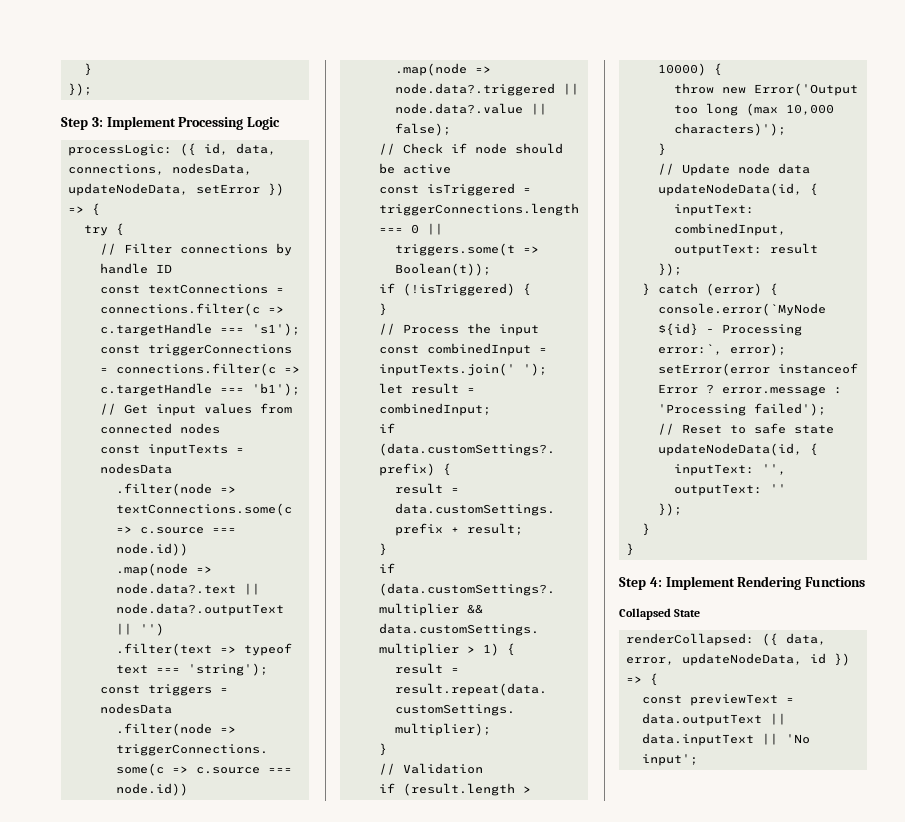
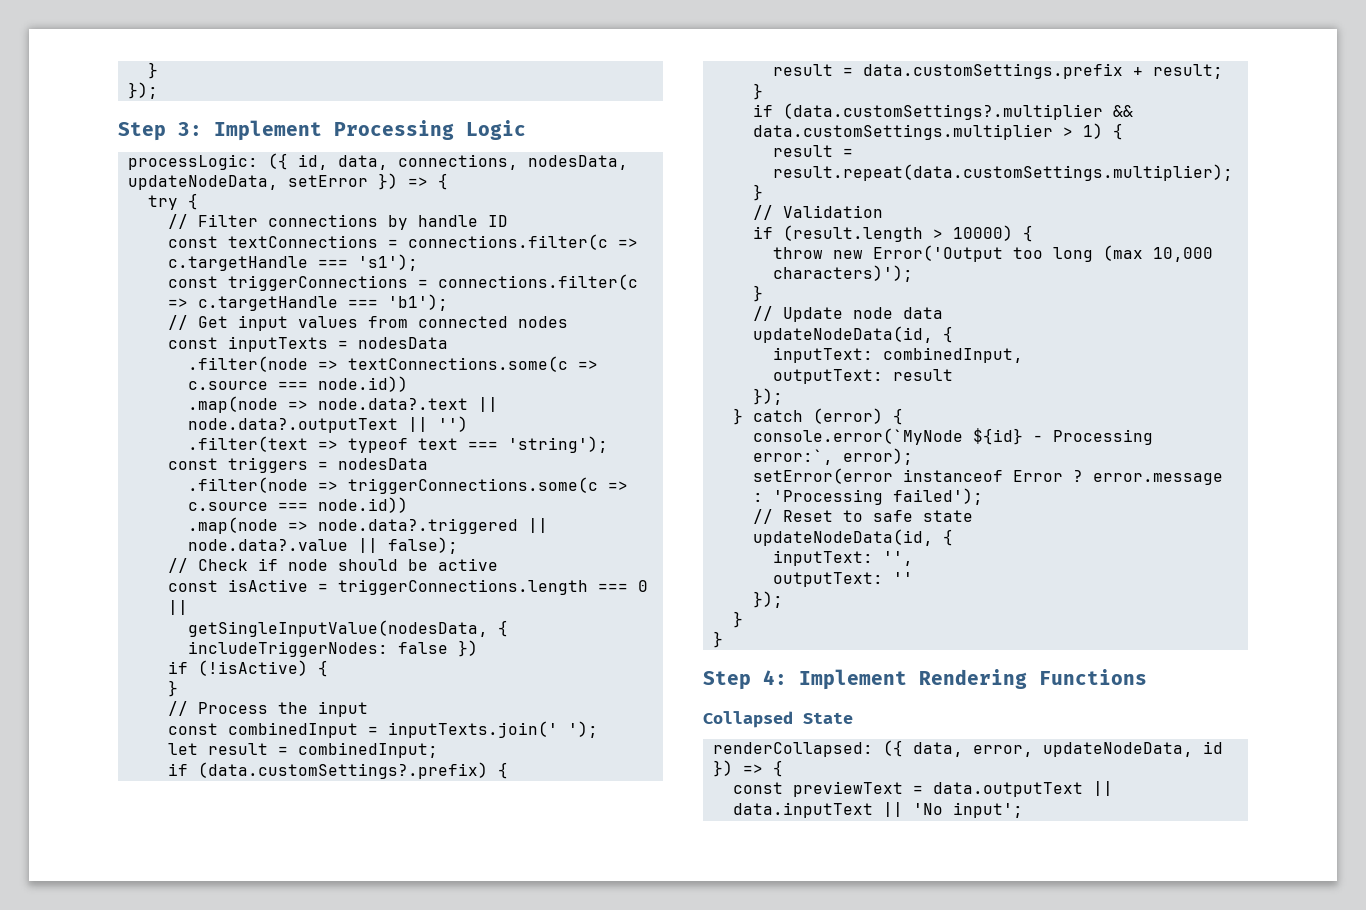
- const isTriggered = triggerConnections.length === 0 ||
+ const isActive = triggerConnections.length === 0 ||
- triggers.some(t => Boolean(t));
- if (!isTriggered) {
+ getSingleInputValue(nodesData, { includeTriggerNodes: false })
+ if (!isActive) {

